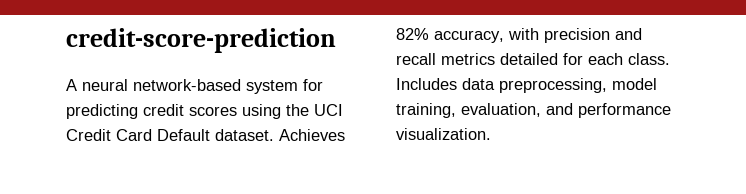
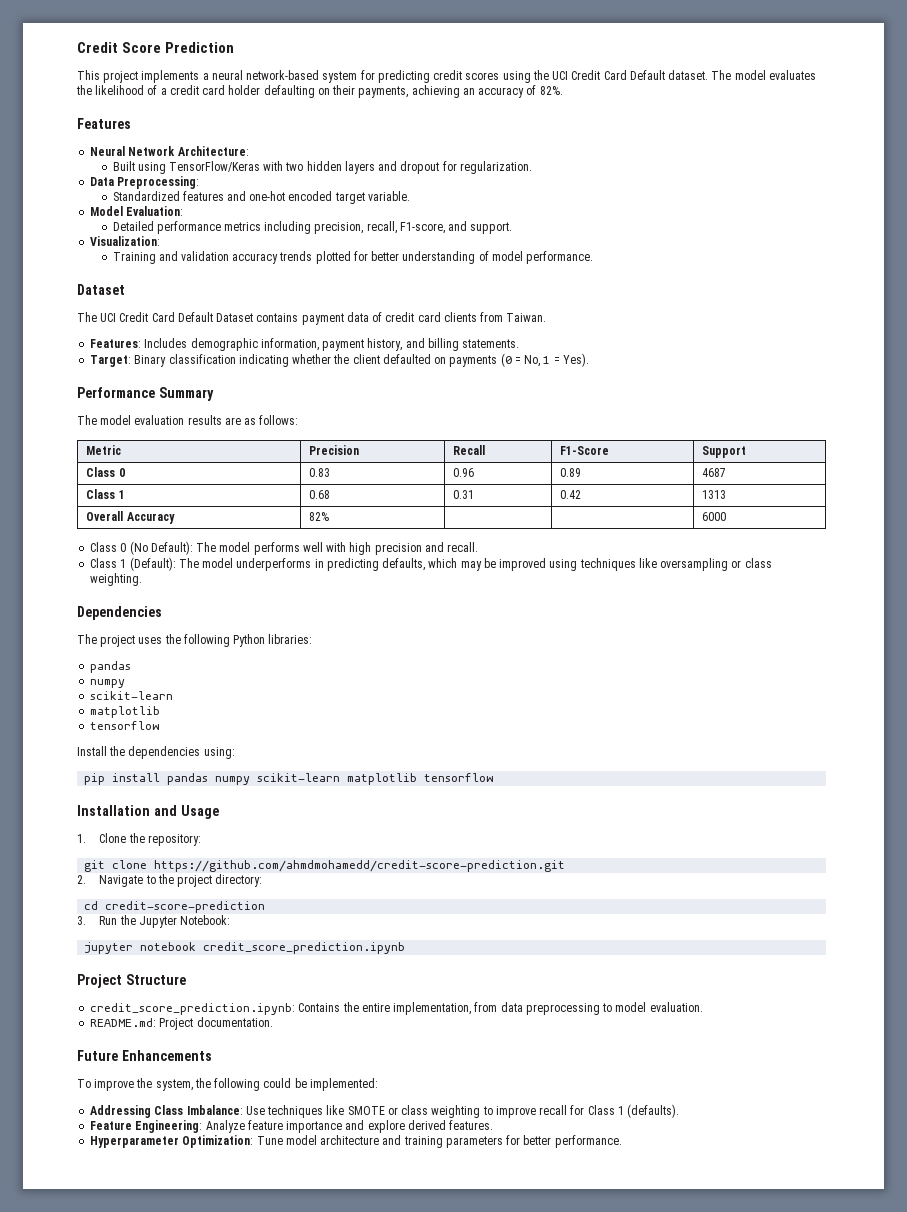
- credit-score-prediction
- A neural network-based system for predicting credit scores using the UCI Credit Card Default dataset.
+ Credit Score Prediction
+ This project implements a neural network-based system for predicting credit scores using the UCI Credit Card Default dataset.
- Achieves 82% accuracy, with precision and recall metrics detailed for each class. Includes data preprocessing, model training, evaluation, and performance visualization.
+ The model evaluates the likelihood of a credit card holder defaulting on their payments, achieving an accuracy of 82%.
+ Features
+ Neural Network Architecture:
+ Built using TensorFlow/Keras with two hidden layers and dropout for regularization.
+ Data Preprocessing:
+ Standardized features and one-hot encoded target variable.
+ Model Evaluation:
+ Detailed performance metrics including precision, recall, F1-score, and support.
+ Visualization:
+ Training and validation accuracy trends plotted for better understanding of model performance.
+ Dataset
+ The UCI Credit Card Default Dataset contains payment data of credit card clients from Taiwan.
+ Features: Includes demographic information, payment history, and billing statements.
+ Target: Binary classification indicating whether the client defaulted on payments (0 = No, 1 = Yes).
+ Performance Summary
+ The model evaluation results are as follows:
+ Metric | Precision | Recall | F1-Score | Support
+ Class 0 | 0.83 | 0.96 | 0.89 | 4687
+ Class 1 | 0.68 | 0.31 | 0.42 | 1313
+ Overall Accuracy | 82% | | | 6000
+ Class 0 (No Default): The model performs well with high precision and recall.
+ Class 1 (Default): The model underperforms in predicting defaults, which may be improved using techniques like oversampling or class weighting.
+ Dependencies
+ The project uses the following Python libraries:
+ pandas
+ numpy
+ scikit-learn
+ matplotlib
+ tensorflow
+ Install the dependencies using:
+ pip install pandas numpy scikit-learn matplotlib tensorflow
+ Installation and Usage
+ 1. Clone the repository:
+ git clone https://github.com/ahmdmohamedd/credit-score-prediction.git
+ 2. Navigate to the project directory:
+ cd credit-score-prediction
+ 3. Run the Jupyter Notebook:
+ jupyter notebook credit_score_prediction.ipynb
+ Project Structure
+ credit_score_prediction.ipynb: Contains the entire implementation, from data preprocessing to model evaluation.
+ README.md: Project documentation.
+ Future Enhancements
+ To improve the system, the following could be implemented:
+ Addressing Class Imbalance: Use techniques like SMOTE or class weighting to improve recall for Class 1 (defaults).
+ Feature Engineering: Analyze feature importance and explore derived features.
+ Hyperparameter Optimization: Tune model architecture and training parameters for better performance.

